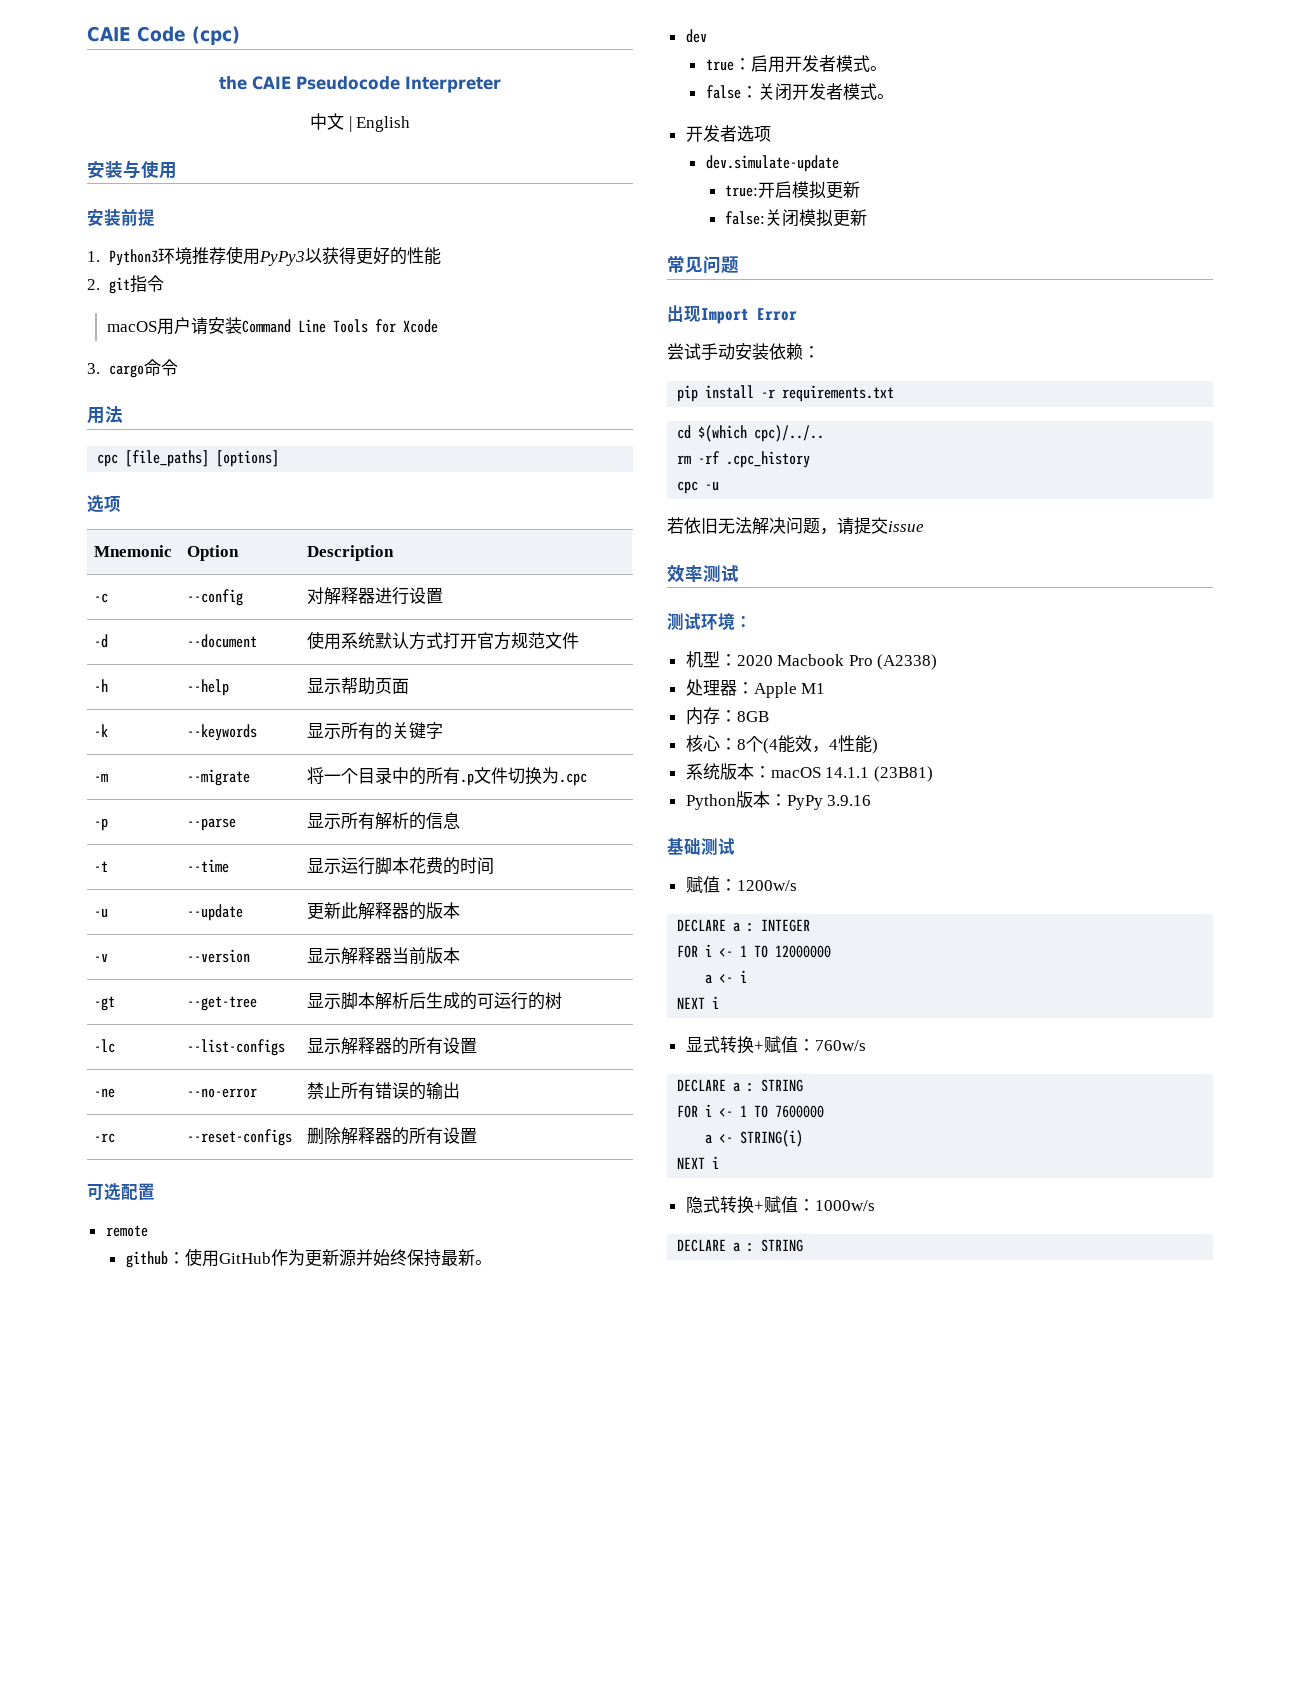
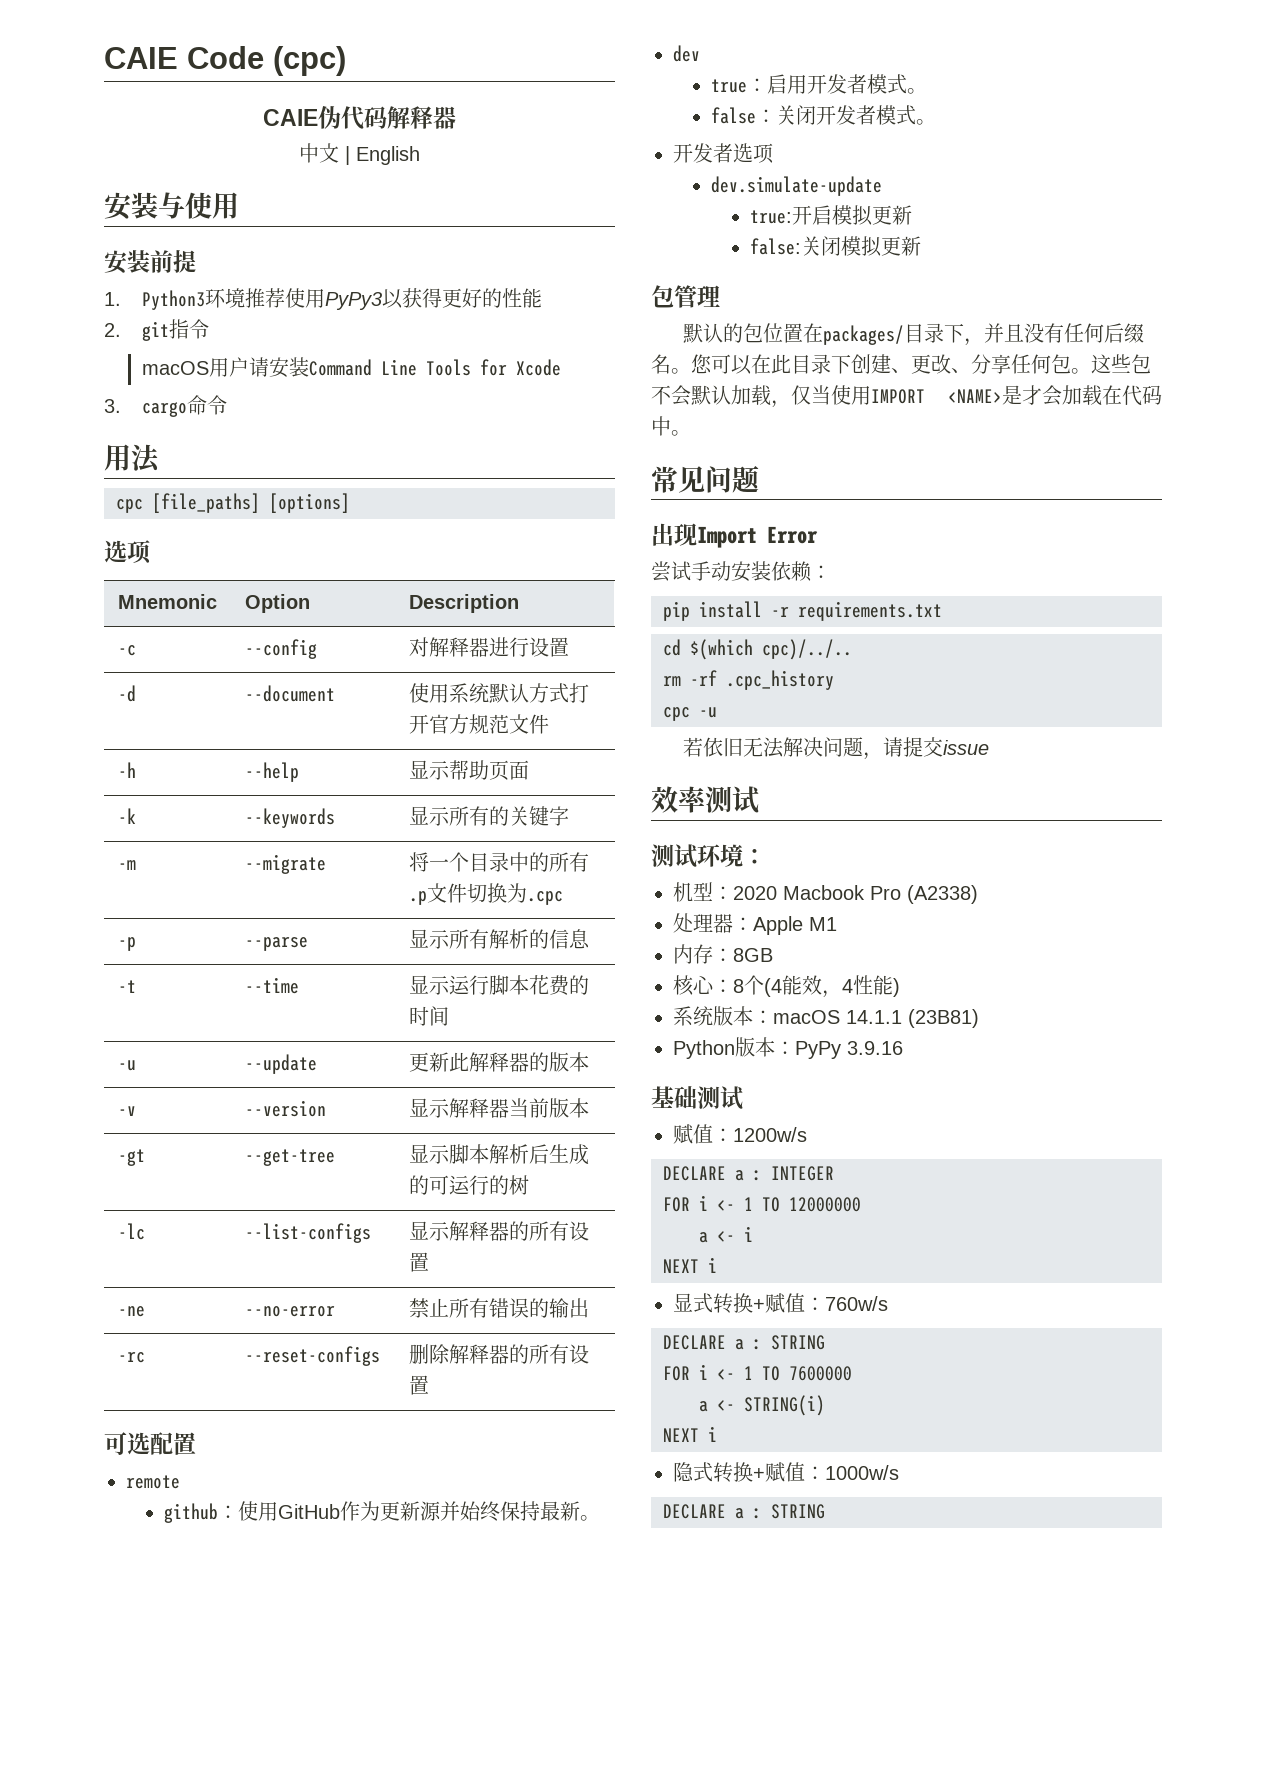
- the CAIE Pseudocode Interpreter
+ CAIE伪代码解释器
+ 包管理
+ 默认的包位置在packages/目录下，并且没有任何后缀名。您可以在此目录下创建、更改、分享任何包。这些包不会默认加载，仅当使用IMPORT <NAME>是才会加载在代码中。

